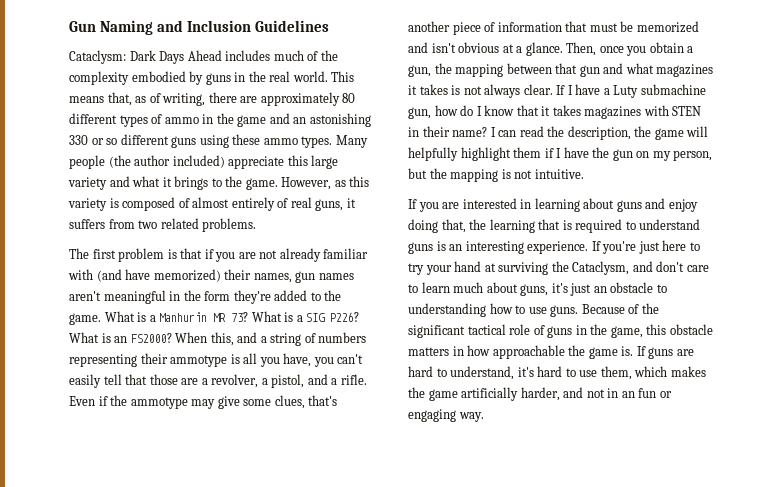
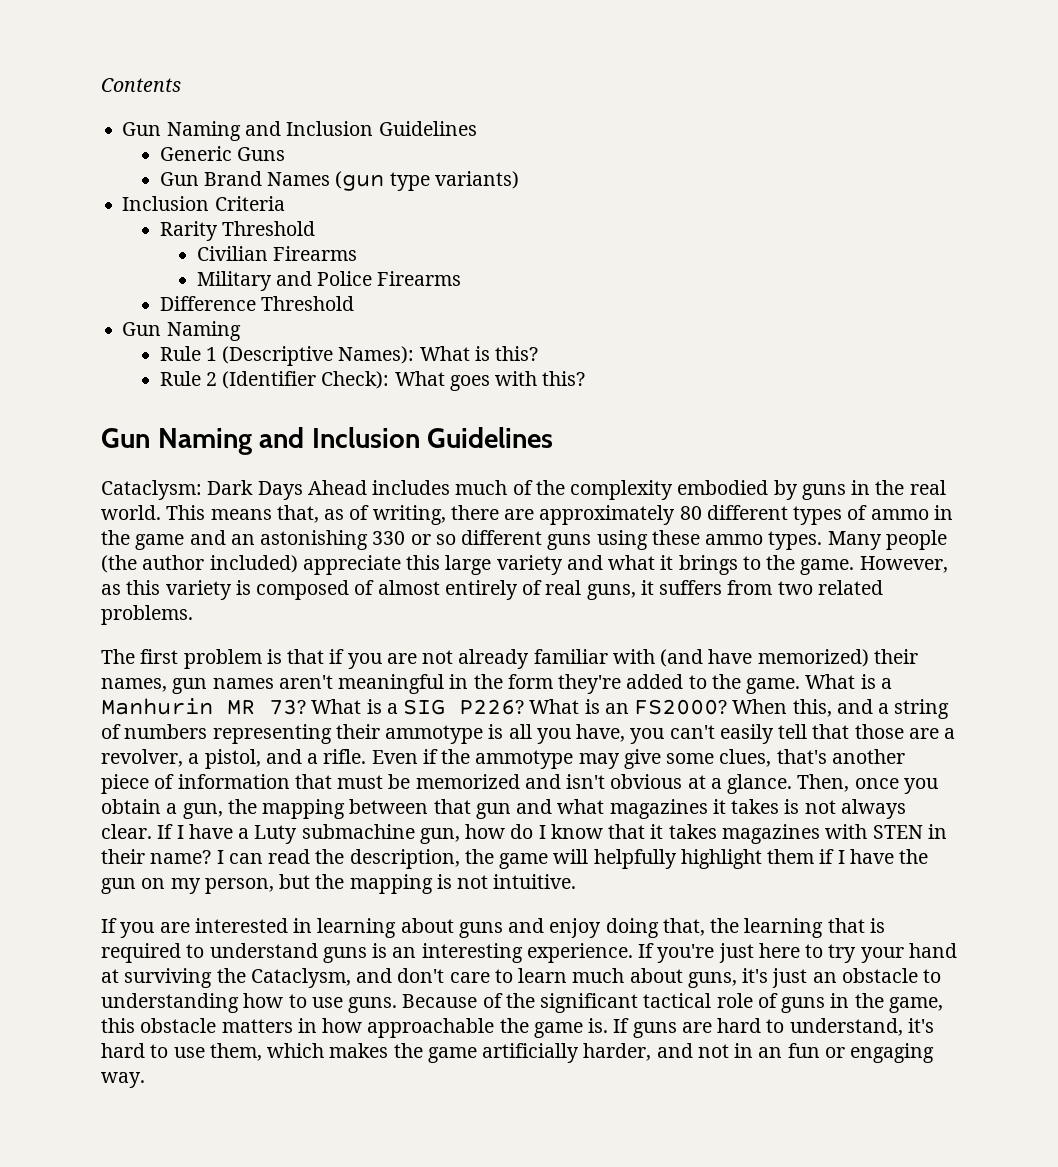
+ Contents
+ Gun Naming and Inclusion Guidelines
+ Generic Guns
+ Gun Brand Names (gun type variants)
+ Inclusion Criteria
+ Rarity Threshold
+ Civilian Firearms
+ Military and Police Firearms
+ Difference Threshold
+ Gun Naming
+ Rule 1 (Descriptive Names): What is this?
+ Rule 2 (Identifier Check): What goes with this?

